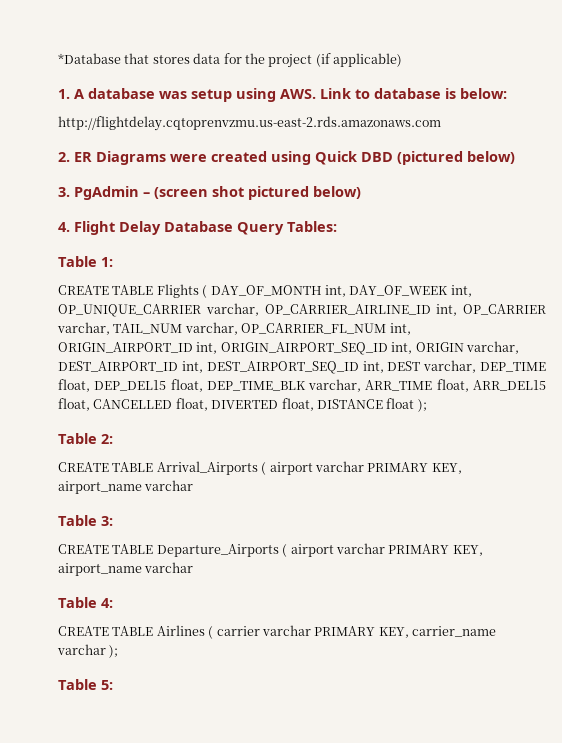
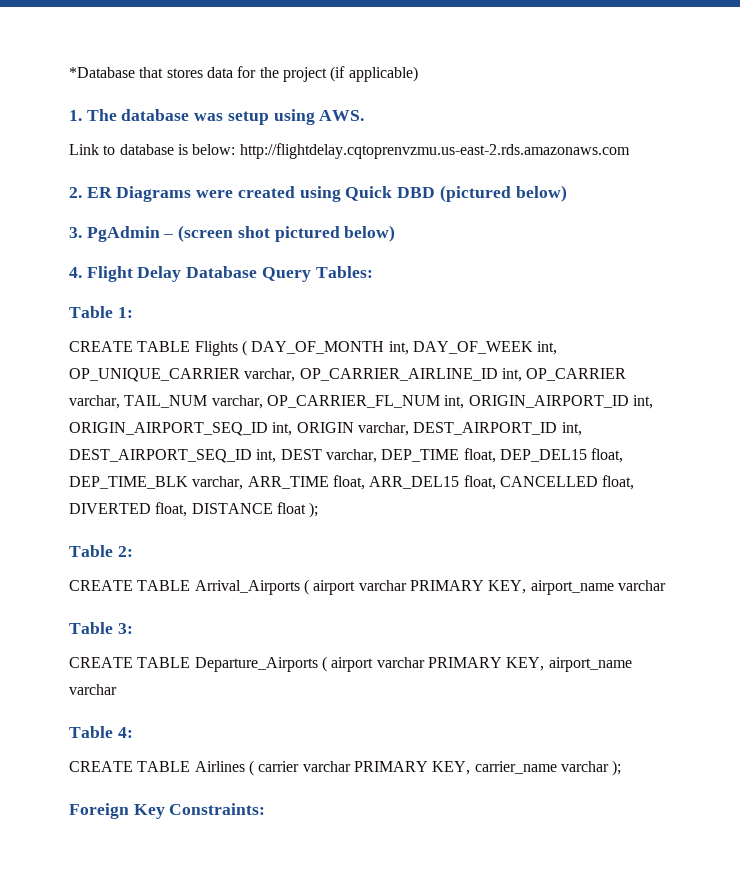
- 1. A database was setup using AWS. Link to database is below:
- http://flightdelay.cqtoprenvzmu.us-east-2.rds.amazonaws.com
+ 1. The database was setup using AWS.
+ Link to database is below: http://flightdelay.cqtoprenvzmu.us-east-2.rds.amazonaws.com
- Table 5:
+ Foreign Key Constraints:

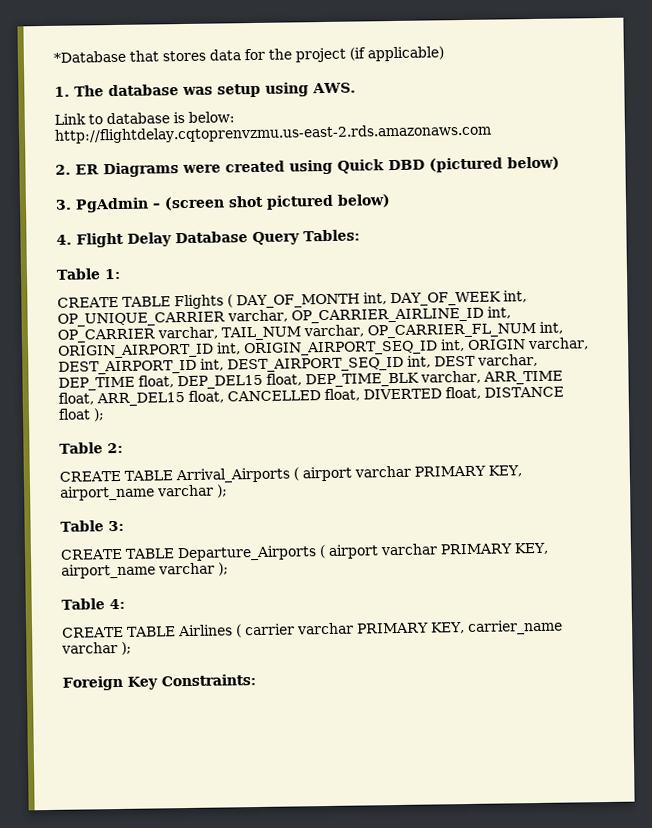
- CREATE TABLE Arrival_Airports ( airport varchar PRIMARY KEY, airport_name varchar
+ CREATE TABLE Arrival_Airports ( airport varchar PRIMARY KEY, airport_name varchar );
- CREATE TABLE Departure_Airports ( airport varchar PRIMARY KEY, airport_name varchar
+ CREATE TABLE Departure_Airports ( airport varchar PRIMARY KEY, airport_name varchar );

